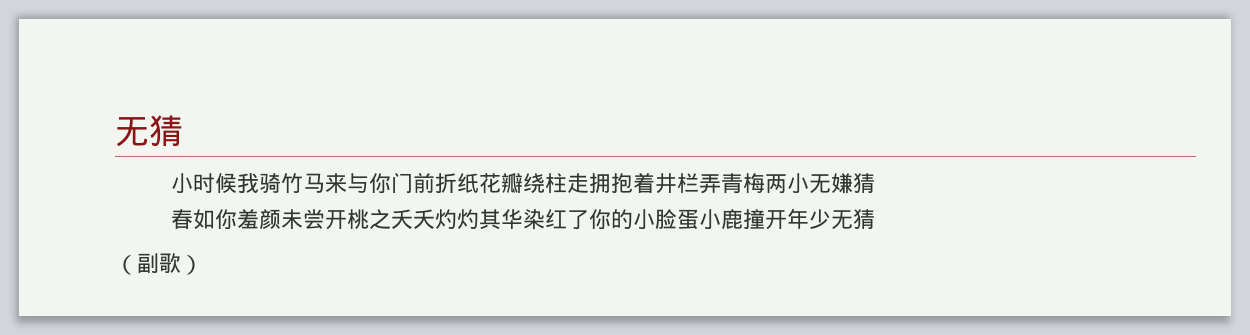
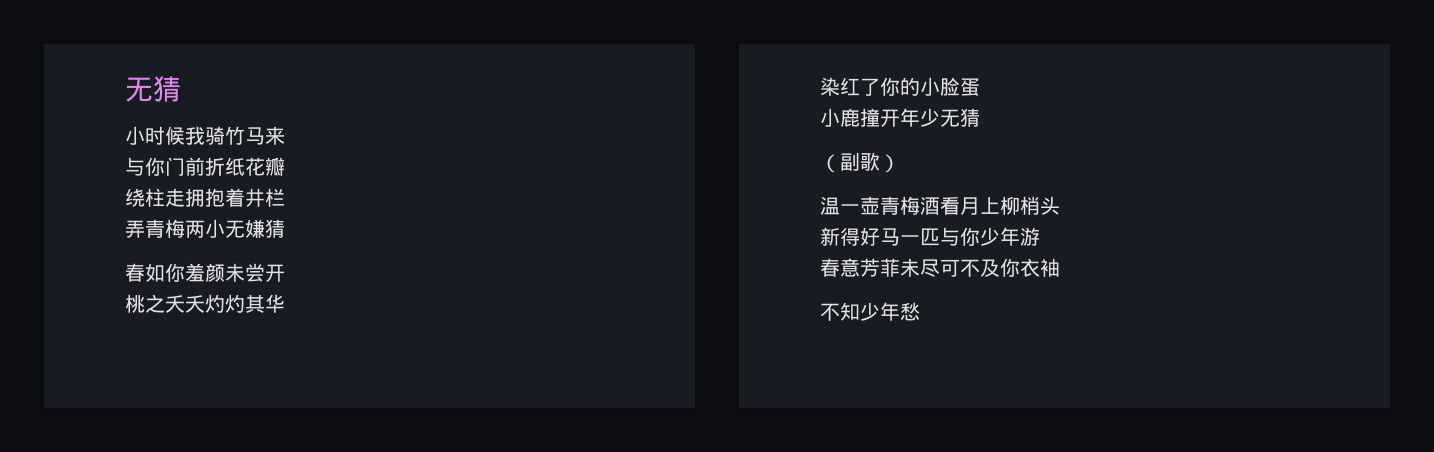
- 小时候我骑竹马来与你门前折纸花瓣绕柱走拥抱着井栏弄青梅两小无嫌猜
+ 小时候我骑竹马来
+ 与你门前折纸花瓣
+ 绕柱走拥抱着井栏
+ 弄青梅两小无嫌猜
- 春如你羞颜未尝开桃之夭夭灼灼其华染红了你的小脸蛋小鹿撞开年少无猜
+ 春如你羞颜未尝开
+ 桃之夭夭灼灼其华
+ 染红了你的小脸蛋
+ 小鹿撞开年少无猜
+ 温一壶青梅酒看月上柳梢头
+ 新得好马一匹与你少年游
+ 春意芳菲未尽可不及你衣袖
+ 不知少年愁

